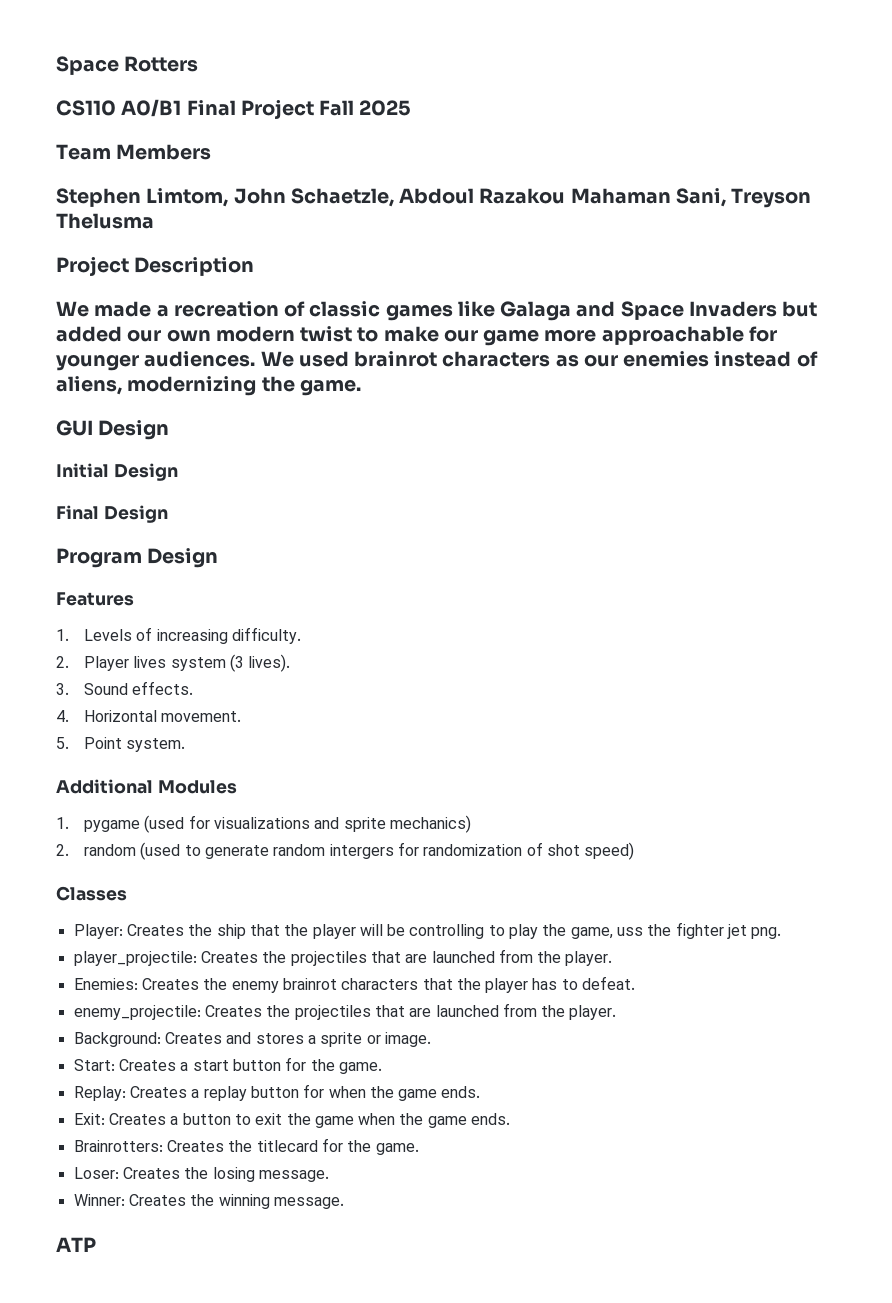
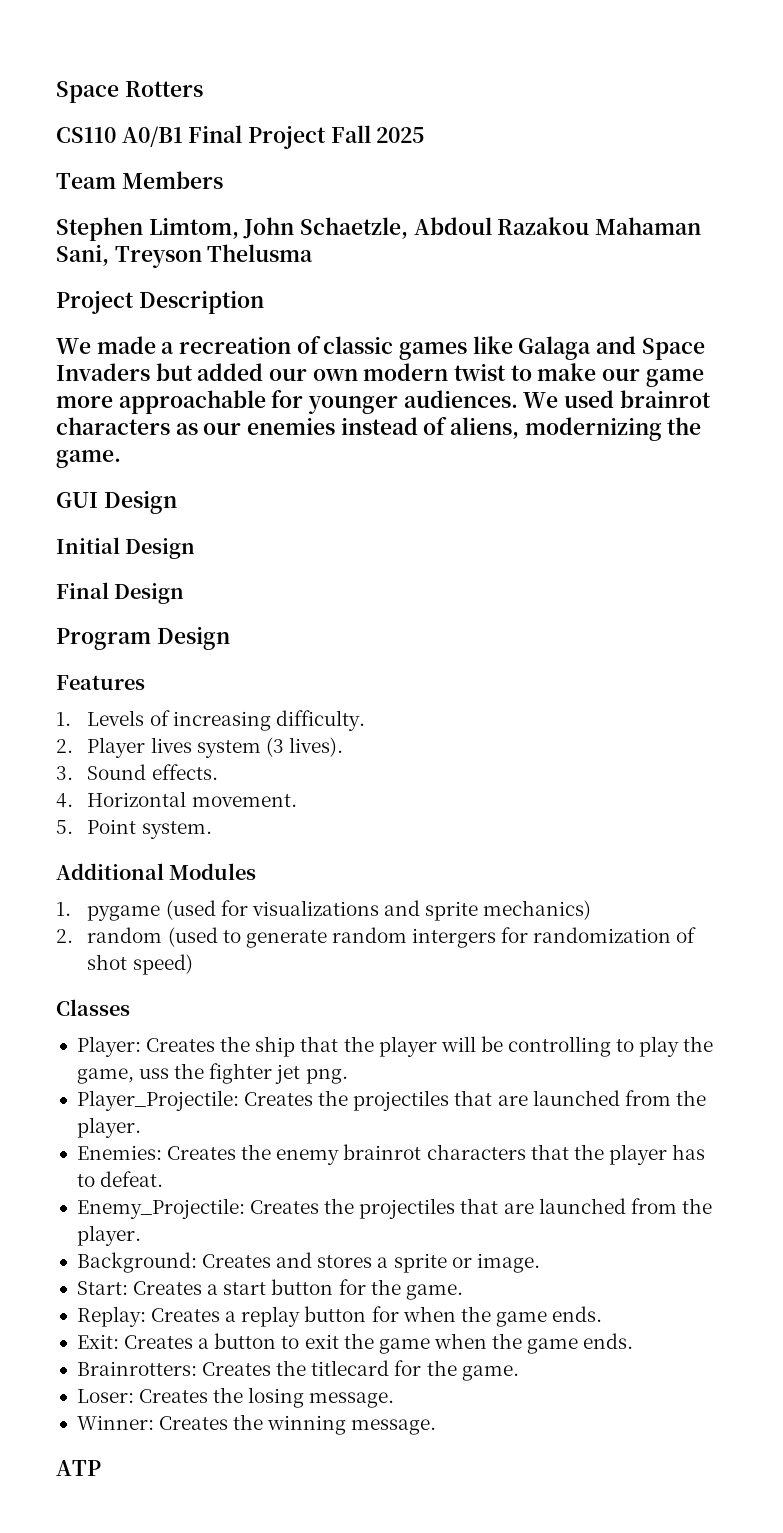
- player_projectile: Creates the projectiles that are launched from the player.
+ Player_Projectile: Creates the projectiles that are launched from the player.
- enemy_projectile: Creates the projectiles that are launched from the player.
+ Enemy_Projectile: Creates the projectiles that are launched from the player.

